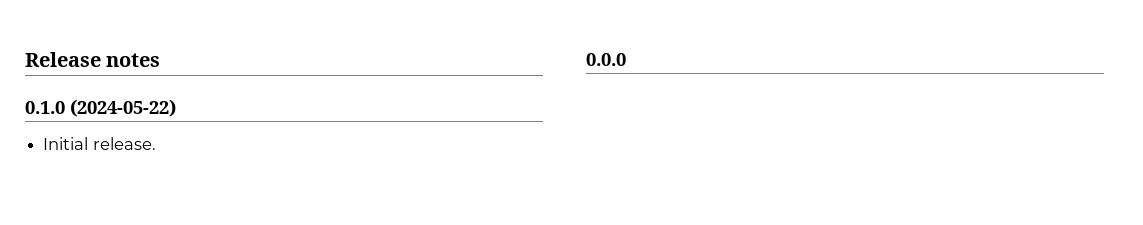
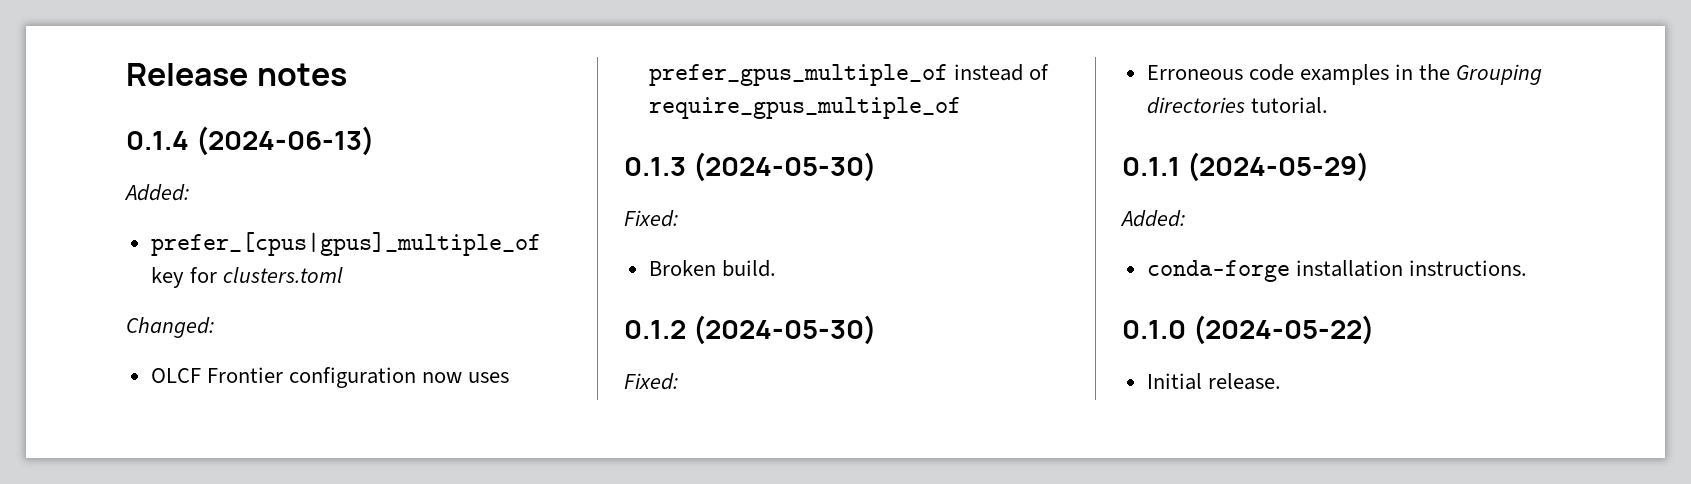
+ 0.1.4 (2024-06-13)
+ Added:
+ prefer_[cpus|gpus]_multiple_of key for clusters.toml
+ Changed:
+ OLCF Frontier configuration now uses prefer_gpus_multiple_of instead of require_gpus_multiple_of
+ 0.1.3 (2024-05-30)
+ Fixed:
+ Broken build.
+ 0.1.2 (2024-05-30)
+ Fixed:
+ Erroneous code examples in the Grouping directories tutorial.
+ 0.1.1 (2024-05-29)
+ Added:
+ conda-forge installation instructions.
- 0.0.0

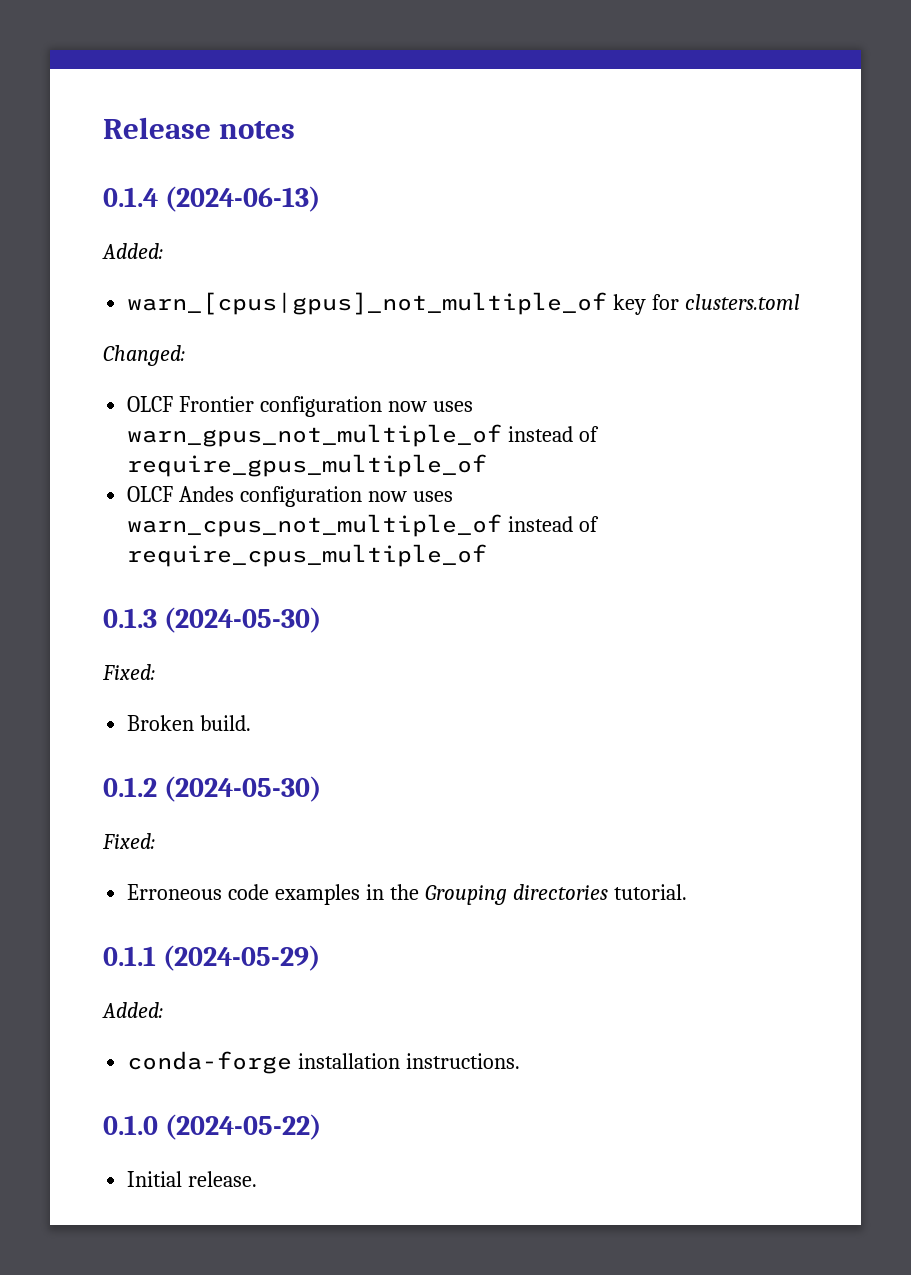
- prefer_[cpus|gpus]_multiple_of key for clusters.toml
+ warn_[cpus|gpus]_not_multiple_of key for clusters.toml
- OLCF Frontier configuration now uses prefer_gpus_multiple_of instead of require_gpus_multiple_of
+ OLCF Frontier configuration now uses warn_gpus_not_multiple_of instead of require_gpus_multiple_of
+ OLCF Andes configuration now uses warn_cpus_not_multiple_of instead of require_cpus_multiple_of

